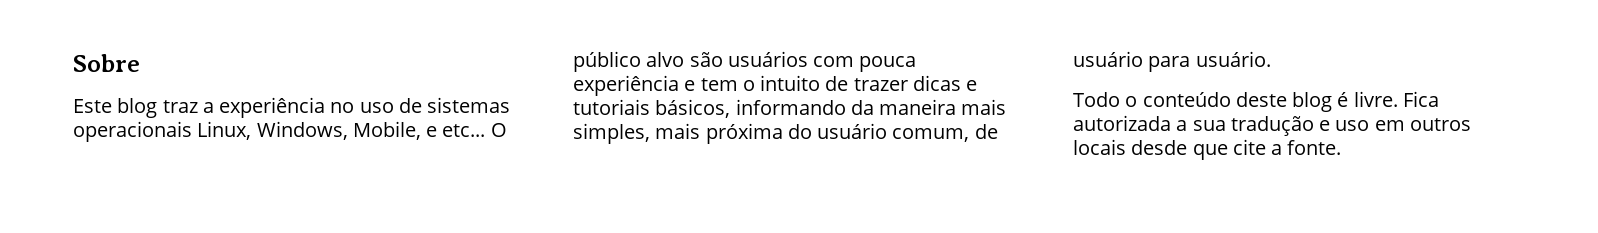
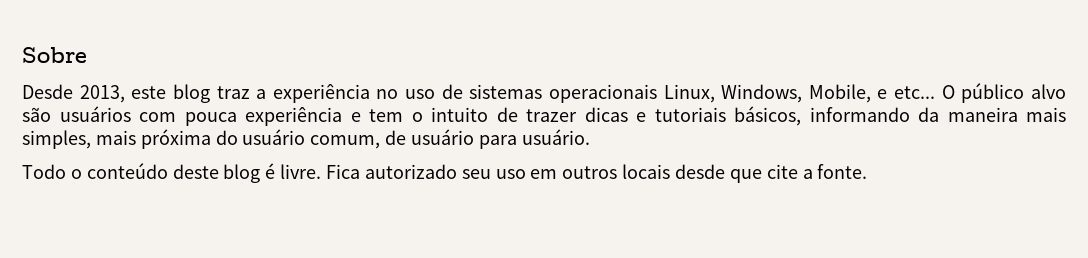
- Este blog traz a experiência no uso de sistemas operacionais Linux, Windows, Mobile, e etc...
+ Desde 2013, este blog traz a experiência no uso de sistemas operacionais Linux, Windows, Mobile, e etc...
- Fica autorizada a sua tradução e uso em outros locais desde que cite a fonte.
+ Fica autorizado seu uso em outros locais desde que cite a fonte.

